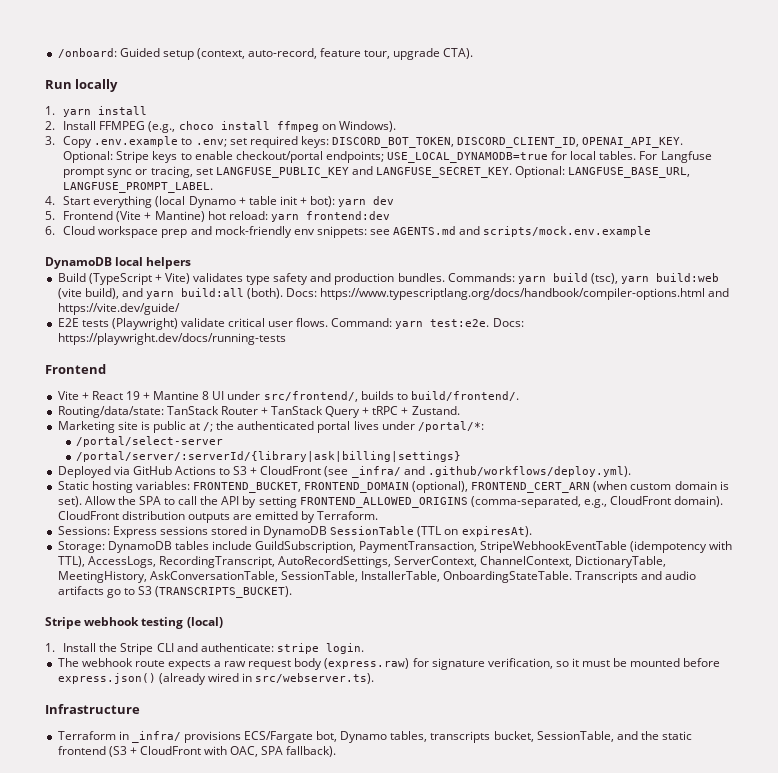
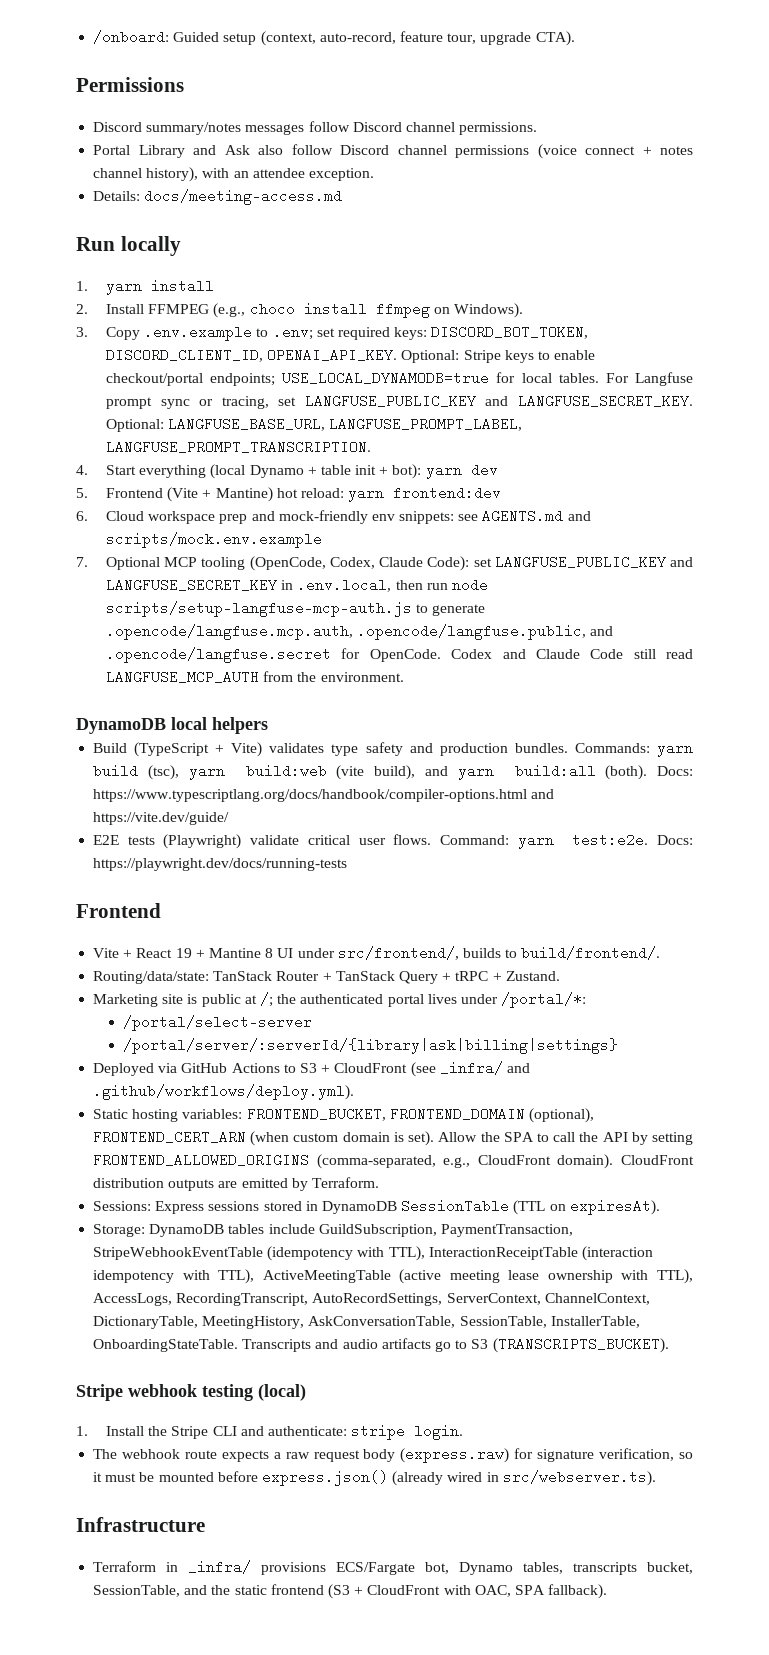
+ Permissions
+ Discord summary/notes messages follow Discord channel permissions.
+ Portal Library and Ask also follow Discord channel permissions (voice connect + notes channel history), with an attendee exception.
+ Details: docs/meeting-access.md
- Optional: LANGFUSE_BASE_URL, LANGFUSE_PROMPT_LABEL.
+ Optional: LANGFUSE_BASE_URL, LANGFUSE_PROMPT_LABEL, LANGFUSE_PROMPT_TRANSCRIPTION.
+ 7. Optional MCP tooling (OpenCode, Codex, Claude Code): set LANGFUSE_PUBLIC_KEY and LANGFUSE_SECRET_KEY in .env.local, then run node scripts/setup-langfuse-mcp-auth.js to generate .opencode/langfuse.mcp.auth, .opencode/langfuse.public, and .opencode/langfuse.secret for OpenCode. Codex and Claude Code still read LANGFUSE_MCP_AUTH from the environment.
- Storage: DynamoDB tables include GuildSubscription, PaymentTransaction, StripeWebhookEventTable (idempotency with TTL), AccessLogs, RecordingTranscript, AutoRecordSettings, ServerContext, ChannelContext, DictionaryTable, MeetingHistory, AskConversationTable, SessionTable, InstallerTable, OnboardingStateTable.
+ Storage: DynamoDB tables include GuildSubscription, PaymentTransaction, StripeWebhookEventTable (idempotency with TTL), InteractionReceiptTable (interaction idempotency with TTL), ActiveMeetingTable (active meeting lease ownership with TTL), AccessLogs, RecordingTranscript, AutoRecordSettings, ServerContext, ChannelContext, DictionaryTable, MeetingHistory, AskConversationTable, SessionTable, InstallerTable, OnboardingStateTable.

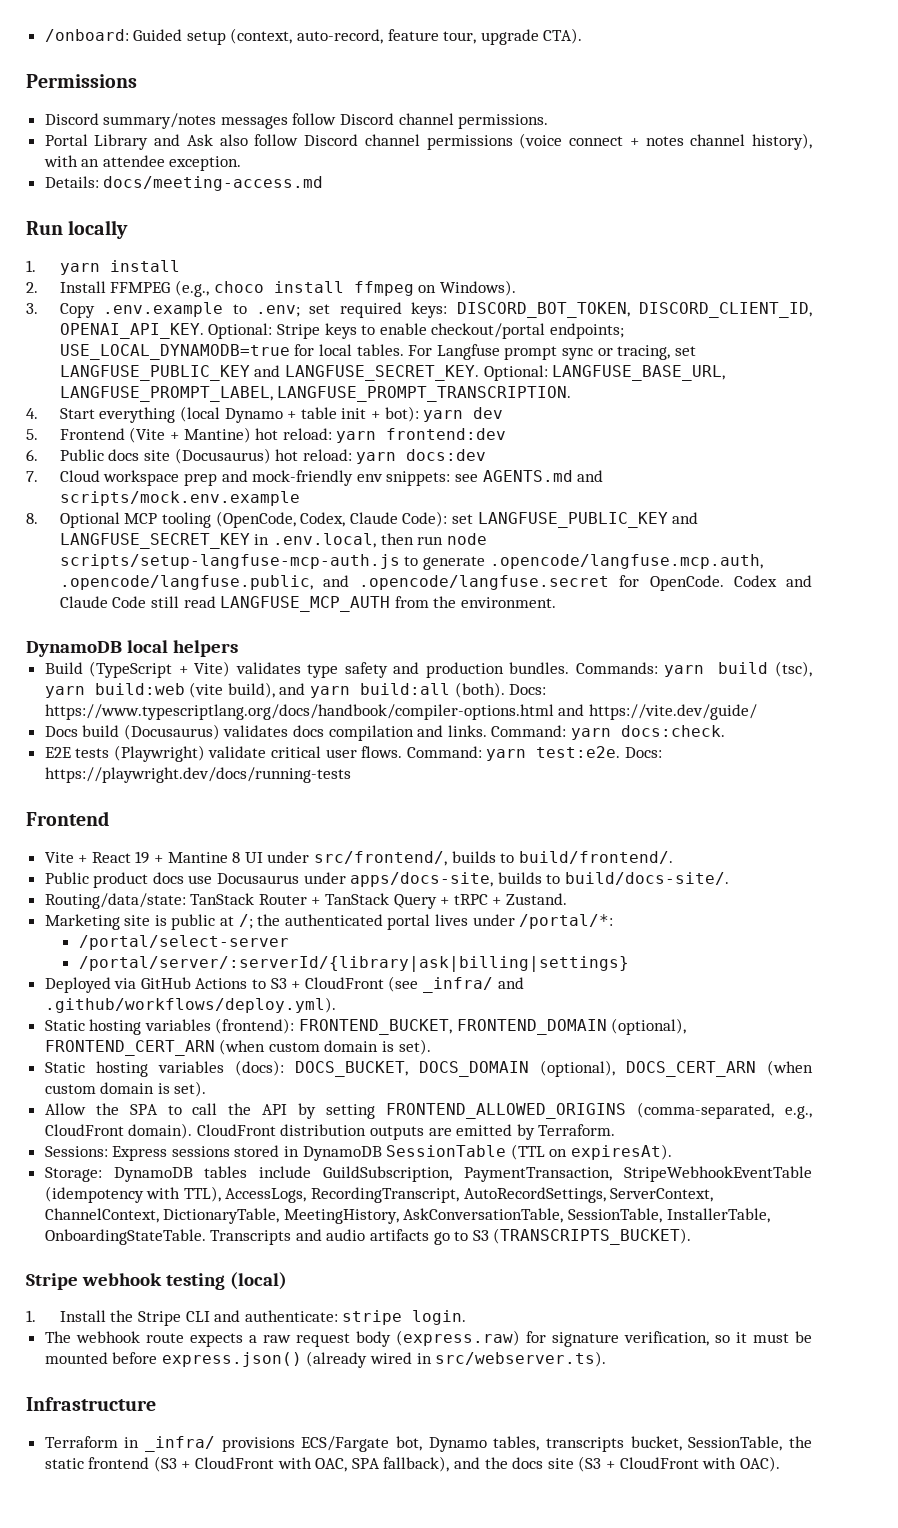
- 6. Cloud workspace prep and mock-friendly env snippets: see AGENTS.md and scripts/mock.env.example
+ 6. Public docs site (Docusaurus) hot reload: yarn docs:dev
+ 7. Cloud workspace prep and mock-friendly env snippets: see AGENTS.md and scripts/mock.env.example
- 7. Optional MCP tooling (OpenCode, Codex, Claude Code): set LANGFUSE_PUBLIC_KEY and LANGFUSE_SECRET_KEY in .env.local, then run node scripts/setup-langfuse-mcp-auth.js to generate .opencode/langfuse.mcp.auth, .opencode/langfuse.public, and .opencode/langfuse.secret for OpenCode.
+ 8. Optional MCP tooling (OpenCode, Codex, Claude Code): set LANGFUSE_PUBLIC_KEY and LANGFUSE_SECRET_KEY in .env.local, then run node scripts/setup-langfuse-mcp-auth.js to generate .opencode/langfuse.mcp.auth, .opencode/langfuse.public, and .opencode/langfuse.secret for OpenCode.
+ Docs build (Docusaurus) validates docs compilation and links. Command: yarn docs:check.
+ Public product docs use Docusaurus under apps/docs-site, builds to build/docs-site/.
- Static hosting variables: FRONTEND_BUCKET, FRONTEND_DOMAIN (optional), FRONTEND_CERT_ARN (when custom domain is set). Allow the SPA to call the API by setting FRONTEND_ALLOWED_ORIGINS (comma-separated, e.g., CloudFront domain).
+ Static hosting variables (frontend): FRONTEND_BUCKET, FRONTEND_DOMAIN (optional), FRONTEND_CERT_ARN (when custom domain is set).
+ Static hosting variables (docs): DOCS_BUCKET, DOCS_DOMAIN (optional), DOCS_CERT_ARN (when custom domain is set).
+ Allow the SPA to call the API by setting FRONTEND_ALLOWED_ORIGINS (comma-separated, e.g., CloudFront domain).
- Storage: DynamoDB tables include GuildSubscription, PaymentTransaction, StripeWebhookEventTable (idempotency with TTL), InteractionReceiptTable (interaction idempotency with TTL), ActiveMeetingTable (active meeting lease ownership with TTL), AccessLogs, RecordingTranscript, AutoRecordSettings, ServerContext, ChannelContext, DictionaryTable, MeetingHistory, AskConversationTable, SessionTable, InstallerTable, OnboardingStateTable.
+ Storage: DynamoDB tables include GuildSubscription, PaymentTransaction, StripeWebhookEventTable (idempotency with TTL), AccessLogs, RecordingTranscript, AutoRecordSettings, ServerContext, ChannelContext, DictionaryTable, MeetingHistory, AskConversationTable, SessionTable, InstallerTable, OnboardingStateTable.
- Terraform in _infra/ provisions ECS/Fargate bot, Dynamo tables, transcripts bucket, SessionTable, and the static frontend (S3 + CloudFront with OAC, SPA fallback).
+ Terraform in _infra/ provisions ECS/Fargate bot, Dynamo tables, transcripts bucket, SessionTable, the static frontend (S3 + CloudFront with OAC, SPA fallback), and the docs site (S3 + CloudFront with OAC).

